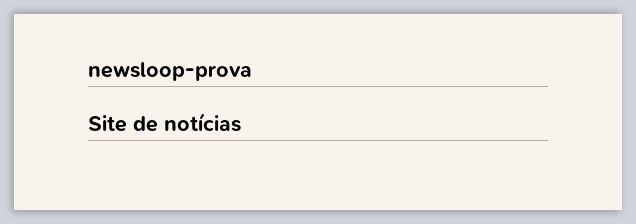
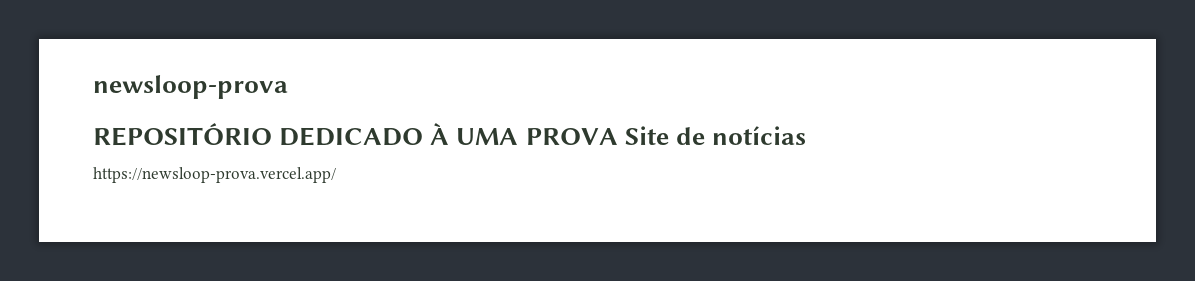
- Site de notícias
+ REPOSITÓRIO DEDICADO À UMA PROVA Site de notícias
+ https://newsloop-prova.vercel.app/

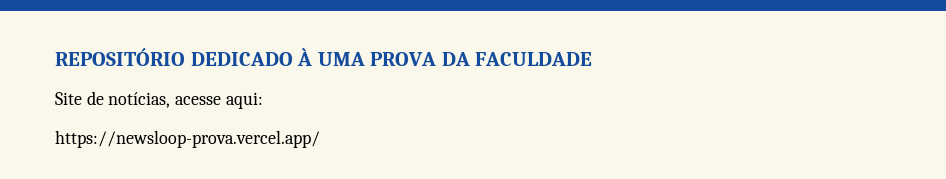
- newsloop-prova
- REPOSITÓRIO DEDICADO À UMA PROVA Site de notícias
+ REPOSITÓRIO DEDICADO À UMA PROVA DA FACULDADE
+ Site de notícias, acesse aqui:

